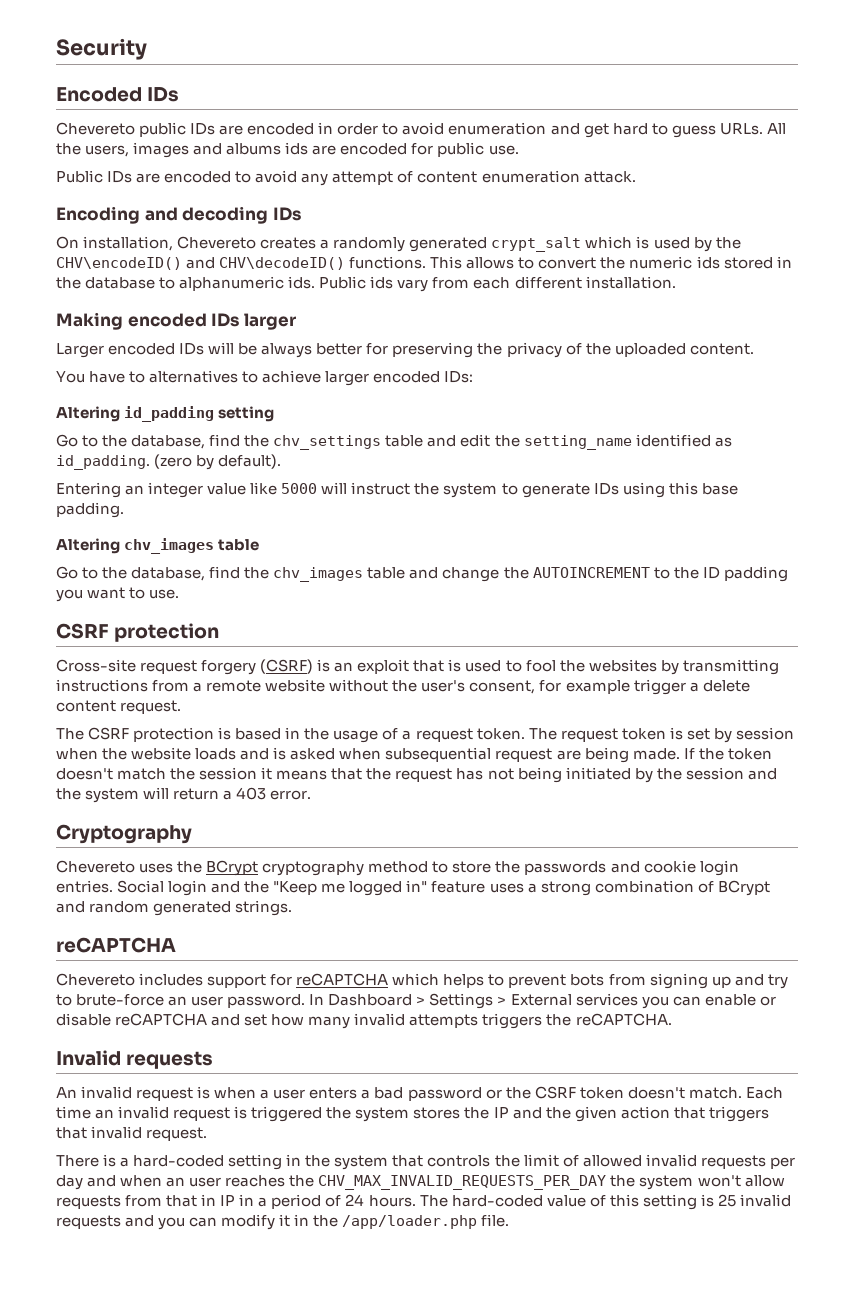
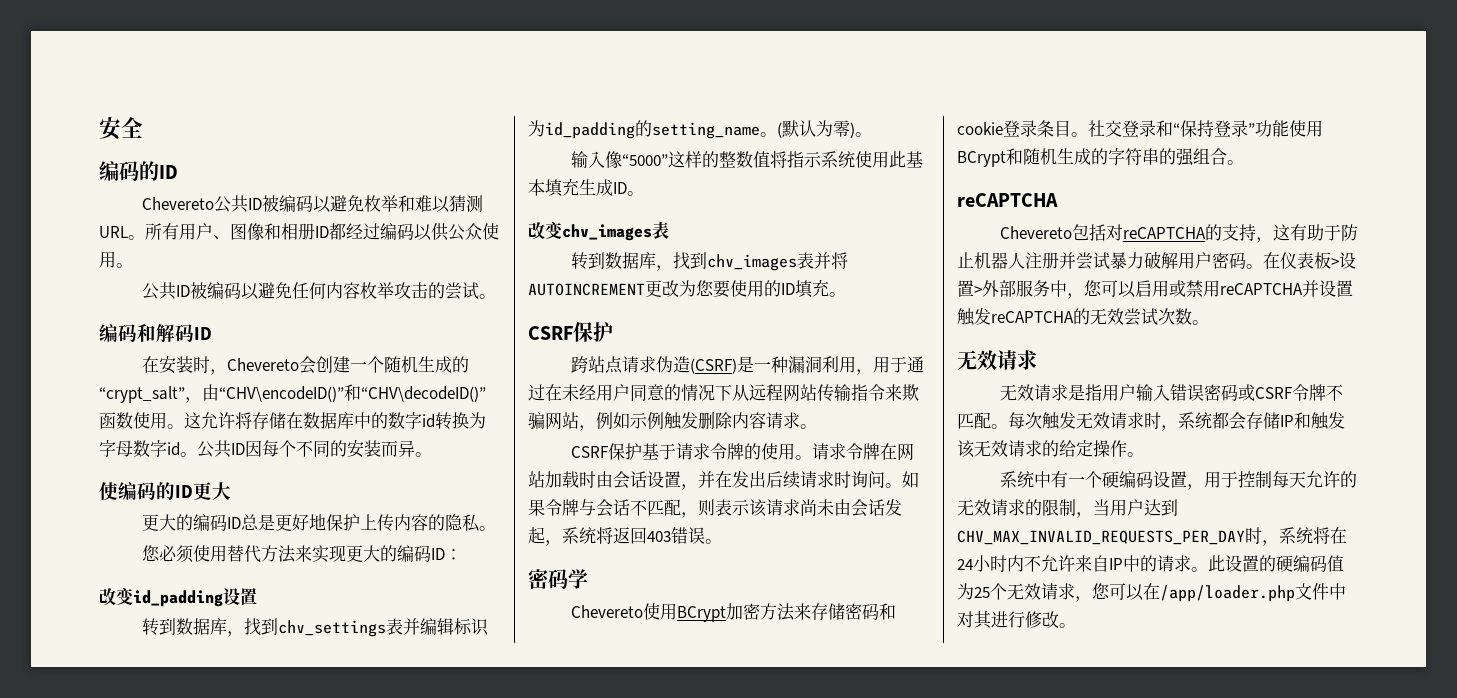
- Security
- Encoded IDs
- Chevereto public IDs are encoded in order to avoid enumeration and get hard to guess URLs. All the users, images and albums ids are encoded for public use.
- Public IDs are encoded to avoid any attempt of content enumeration attack.
- Encoding and decoding IDs
- On installation, Chevereto creates a randomly generated crypt_salt which is used by the CHV\encodeID() and CHV\decodeID() functions. This allows to convert the numeric ids stored in the database to alphanumeric ids. Public ids vary from each different installation.
- Making encoded IDs larger
- Larger encoded IDs will be always better for preserving the privacy of the uploaded content.
- You have to alternatives to achieve larger encoded IDs:
- Altering id_padding setting
- Go to the database, find the chv_settings table and edit the setting_name identified as id_padding. (zero by default).
- Entering an integer value like 5000 will instruct the system to generate IDs using this base padding.
- Altering chv_images table
- Go to the database, find the chv_images table and change the AUTOINCREMENT to the ID padding you want to use.
- CSRF protection
- Cross-site request forgery (CSRF) is an exploit that is used to fool the websites by transmitting instructions from a remote website without the user's consent, for example trigger a delete content request.
- The CSRF protection is based in the usage of a request token. The request token is set by session when the website loads and is asked when subsequential request are being made. If the token doesn't match the session it means that the request has not being initiated by the session and the system will return a 403 error.
- Cryptography
- Chevereto uses the BCrypt cryptography method to store the passwords and cookie login entries. Social login and the "Keep me logged in" feature uses a strong combination of BCrypt and random generated strings.
+ 安全
+ 编码的ID
+ Chevereto公共ID被编码以避免枚举和难以猜测URL。所有用户、图像和相册ID都经过编码以供公众使用。
+ 公共ID被编码以避免任何内容枚举攻击的尝试。
+ 编码和解码ID
+ 在安装时，Chevereto会创建一个随机生成的“crypt_salt”，由“CHV\encodeID()”和“CHV\decodeID()”函数使用。这允许将存储在数据库中的数字id转换为字母数字id。公共ID因每个不同的安装而异。
+ 使编码的ID更大
+ 更大的编码ID总是更好地保护上传内容的隐私。
+ 您必须使用替代方法来实现更大的编码ID：
+ 改变id_padding设置
+ 转到数据库，找到chv_settings表并编辑标识为id_padding的setting_name。(默认为零)。
+ 输入像“5000”这样的整数值将指示系统使用此基本填充生成ID。
+ 改变chv_images表
+ 转到数据库，找到chv_images表并将AUTOINCREMENT更改为您要使用的ID填充。
+ CSRF保护
+ 跨站点请求伪造(CSRF)是一种漏洞利用，用于通过在未经用户同意的情况下从远程网站传输指令来欺骗网站，例如示例触发删除内容请求。
+ CSRF保护基于请求令牌的使用。请求令牌在网站加载时由会话设置，并在发出后续请求时询问。如果令牌与会话不匹配，则表示该请求尚未由会话发起，系统将返回403错误。
+ 密码学
+ Chevereto使用BCrypt加密方法来存储密码和cookie登录条目。社交登录和“保持登录”功能使用BCrypt和随机生成的字符串的强组合。
  reCAPTCHA
- Chevereto includes support for reCAPTCHA which helps to prevent bots from signing up and try to brute-force an user password. In Dashboard > Settings > External services you can enable or disable reCAPTCHA and set how many invalid attempts triggers the reCAPTCHA.
- Invalid requests
- An invalid request is when a user enters a bad password or the CSRF token doesn't match. Each time an invalid request is triggered the system stores the IP and the given action that triggers that invalid request.
- There is a hard-coded setting in the system that controls the limit of allowed invalid requests per day and when an user reaches the CHV_MAX_INVALID_REQUESTS_PER_DAY the system won't allow requests from that in IP in a period of 24 hours. The hard-coded value of this setting is 25 invalid requests and you can modify it in the /app/loader.php file.
+ Chevereto包括对reCAPTCHA的支持，这有助于防止机器人注册并尝试暴力破解用户密码。在仪表板>设置>外部服务中，您可以启用或禁用reCAPTCHA并设置触发reCAPTCHA的无效尝试次数。
+ 无效请求
+ 无效请求是指用户输入错误密码或CSRF令牌不匹配。每次触发无效请求时，系统都会存储IP和触发该无效请求的给定操作。
+ 系统中有一个硬编码设置，用于控制每天允许的无效请求的限制，当用户达到CHV_MAX_INVALID_REQUESTS_PER_DAY时，系统将在24小时内不允许来自IP中的请求。此设置的硬编码值为25个无效请求，您可以在/app/loader.php文件中对其进行修改。

